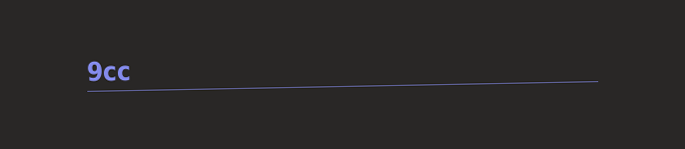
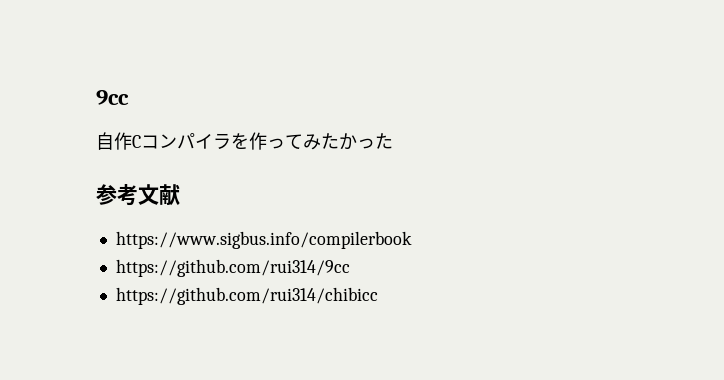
+ 自作Cコンパイラを作ってみたかった
+ 参考文献
+ https://www.sigbus.info/compilerbook
+ https://github.com/rui314/9cc
+ https://github.com/rui314/chibicc

